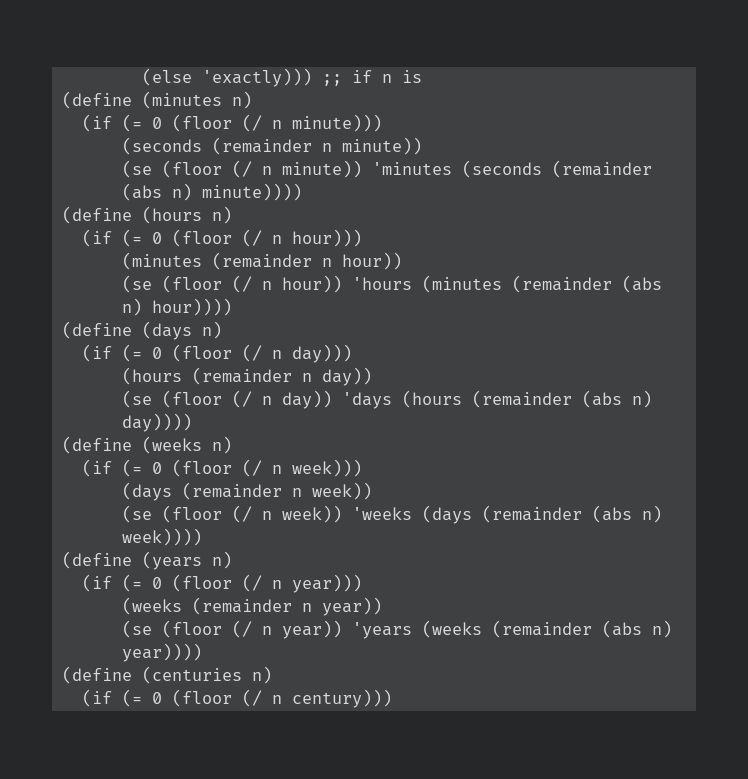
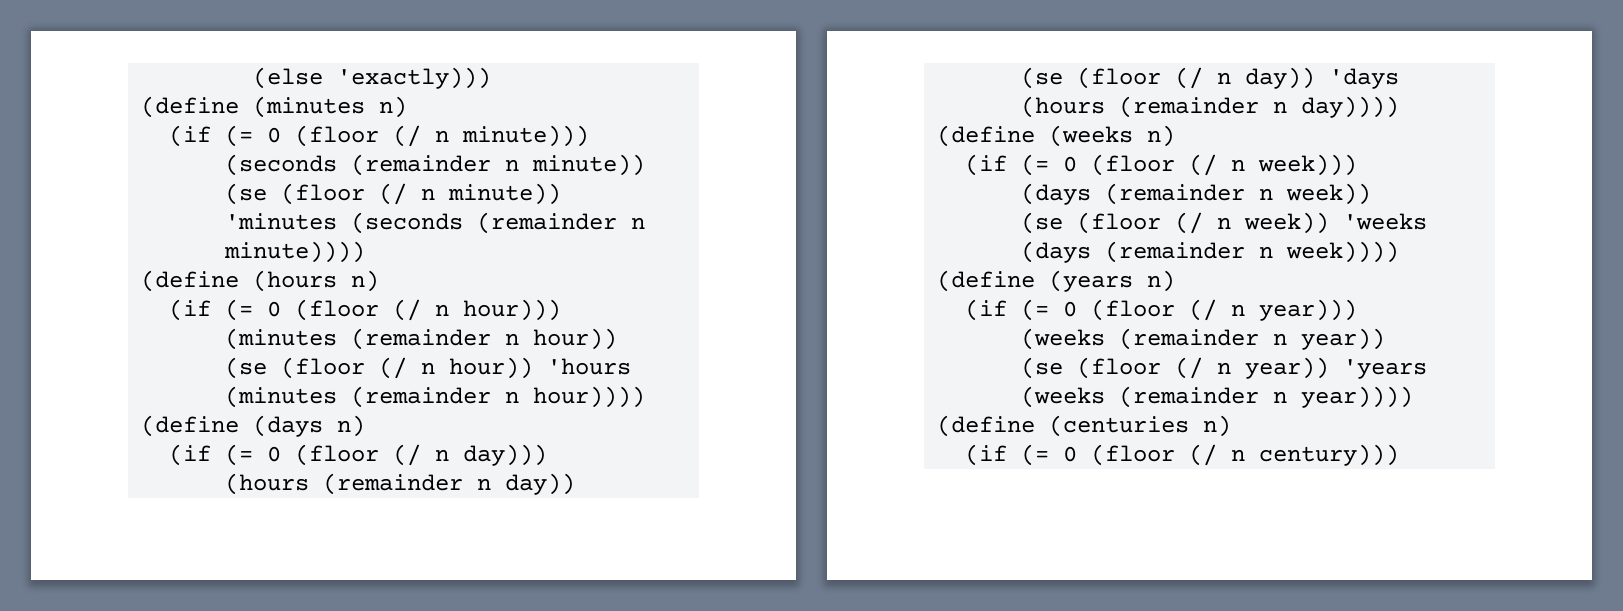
- (else 'exactly))) ;; if n is
+ (else 'exactly)))
- (se (floor (/ n minute)) 'minutes (seconds (remainder (abs n) minute))))
+ (se (floor (/ n minute)) 'minutes (seconds (remainder n minute))))
- (se (floor (/ n hour)) 'hours (minutes (remainder (abs n) hour))))
+ (se (floor (/ n hour)) 'hours (minutes (remainder n hour))))
- (se (floor (/ n day)) 'days (hours (remainder (abs n) day))))
+ (se (floor (/ n day)) 'days (hours (remainder n day))))
- (se (floor (/ n week)) 'weeks (days (remainder (abs n) week))))
+ (se (floor (/ n week)) 'weeks (days (remainder n week))))
- (se (floor (/ n year)) 'years (weeks (remainder (abs n) year))))
+ (se (floor (/ n year)) 'years (weeks (remainder n year))))

